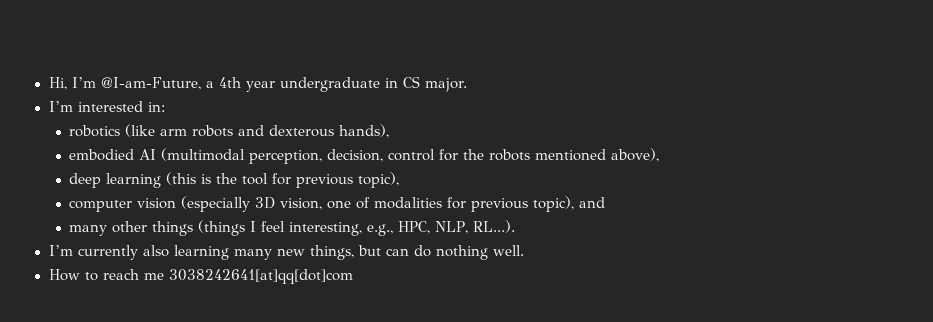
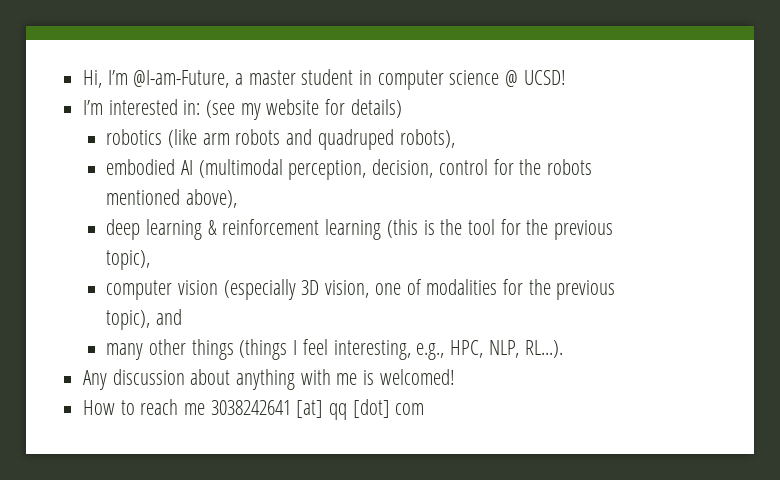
- Hi, I’m @I-am-Future, a 4th year undergraduate in CS major.
- I’m interested in:
+ Hi, I’m @I-am-Future, a master student in computer science @ UCSD!
+ I’m interested in: (see my website for details)
- robotics (like arm robots and dexterous hands),
+ robotics (like arm robots and quadruped robots),
- deep learning (this is the tool for previous topic),
+ deep learning & reinforcement learning (this is the tool for the previous topic),
- computer vision (especially 3D vision, one of modalities for previous topic), and
+ computer vision (especially 3D vision, one of modalities for the previous topic), and
- I’m currently also learning many new things, but can do nothing well.
+ Any discussion about anything with me is welcomed!
- How to reach me 3038242641[at]qq[dot]com
+ How to reach me 3038242641 [at] qq [dot] com

